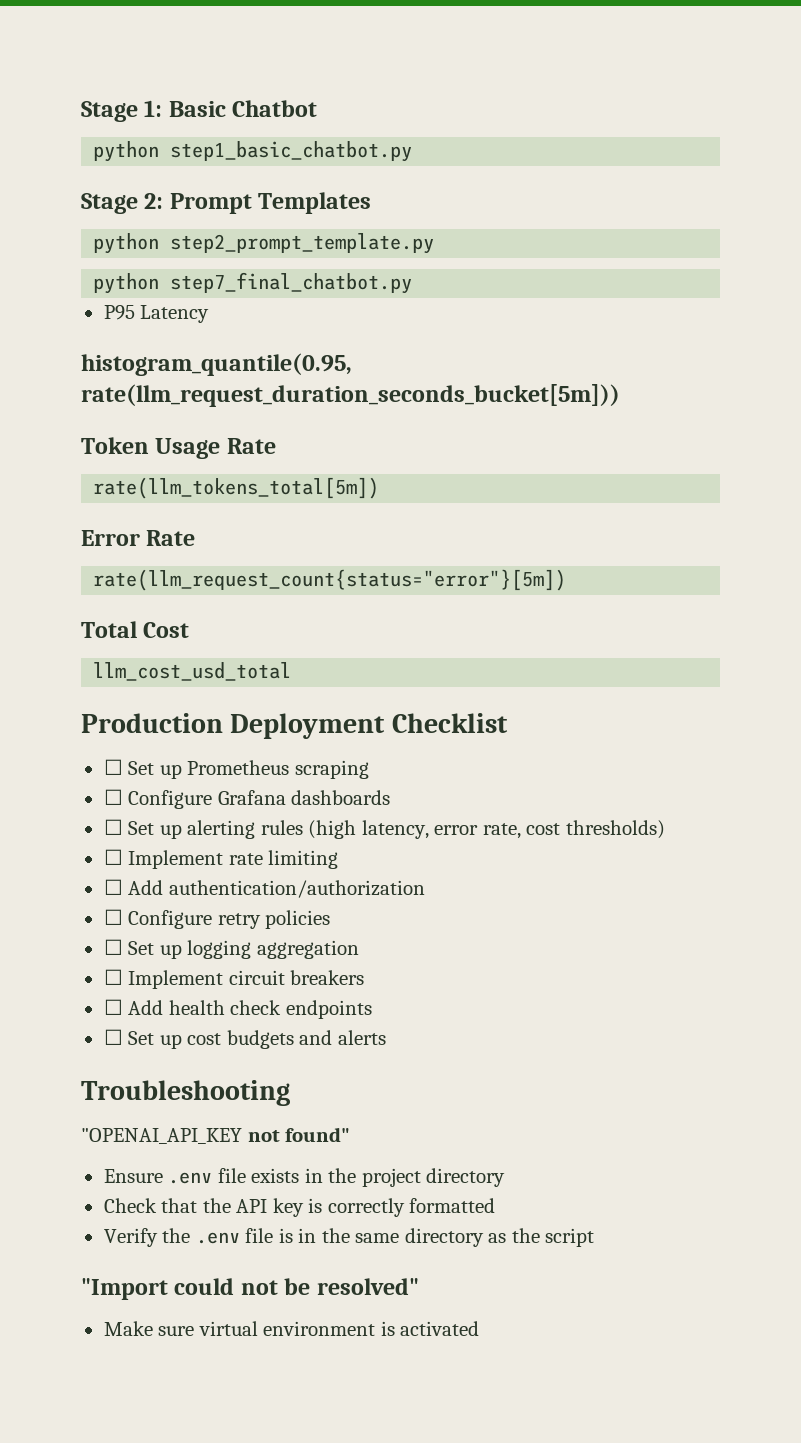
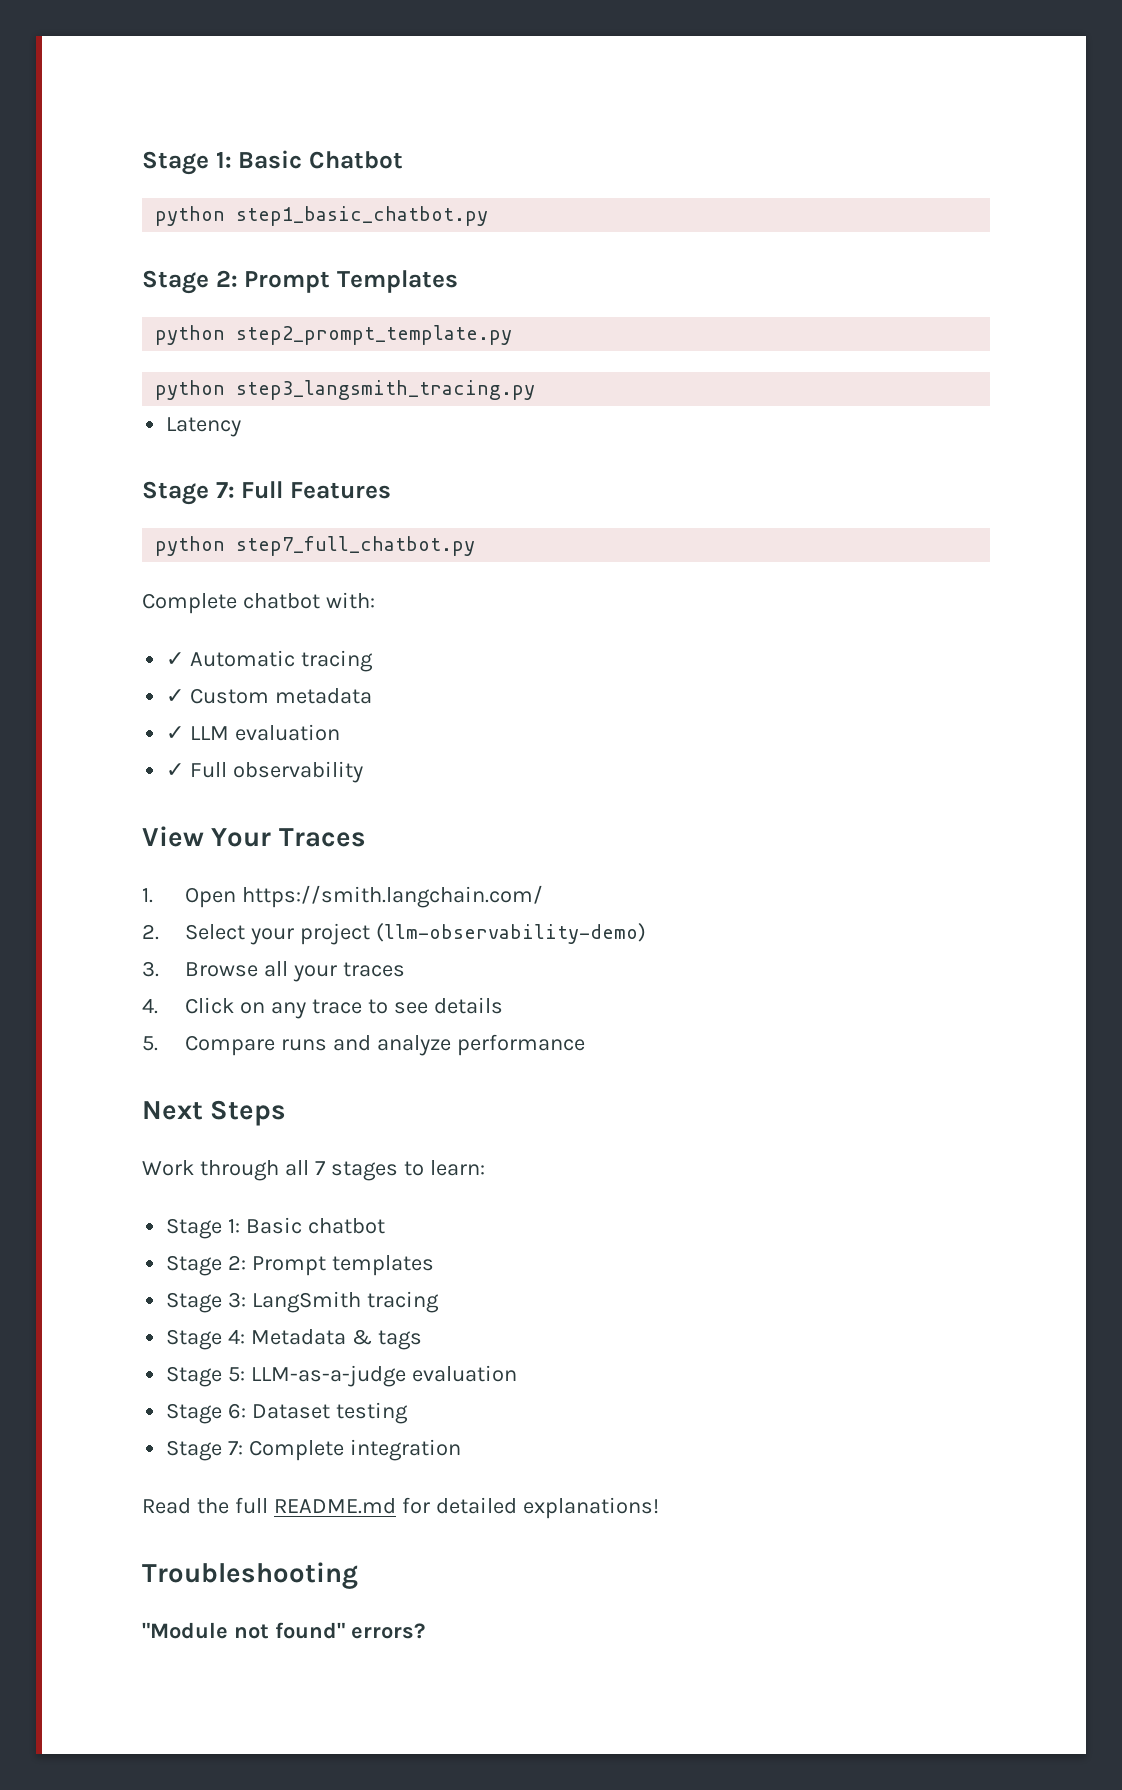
- python step7_final_chatbot.py
- P95 Latency
+ python step3_langsmith_tracing.py
+ Latency
- histogram_quantile(0.95, rate(llm_request_duration_seconds_bucket[5m]))
- Token Usage Rate
- rate(llm_tokens_total[5m])
- Error Rate
- rate(llm_request_count{status="error"}[5m])
- Total Cost
- llm_cost_usd_total
- Production Deployment Checklist
- ☐ Set up Prometheus scraping
- ☐ Configure Grafana dashboards
- ☐ Set up alerting rules (high latency, error rate, cost thresholds)
- ☐ Implement rate limiting
- ☐ Add authentication/authorization
- ☐ Configure retry policies
- ☐ Set up logging aggregation
- ☐ Implement circuit breakers
- ☐ Add health check endpoints
- ☐ Set up cost budgets and alerts
+ Stage 7: Full Features
+ python step7_full_chatbot.py
+ Complete chatbot with:
+ ✓ Automatic tracing
+ ✓ Custom metadata
+ ✓ LLM evaluation
+ ✓ Full observability
+ View Your Traces
+ 1. Open https://smith.langchain.com/
+ 2. Select your project (llm-observability-demo)
+ 3. Browse all your traces
+ 4. Click on any trace to see details
+ 5. Compare runs and analyze performance
+ Next Steps
+ Work through all 7 stages to learn:
+ Stage 1: Basic chatbot
+ Stage 2: Prompt templates
+ Stage 3: LangSmith tracing
+ Stage 4: Metadata & tags
+ Stage 5: LLM-as-a-judge evaluation
+ Stage 6: Dataset testing
+ Stage 7: Complete integration
+ Read the full README.md for detailed explanations!
- "OPENAI_API_KEY not found"
- Ensure .env file exists in the project directory
- Check that the API key is correctly formatted
- Verify the .env file is in the same directory as the script
- "Import could not be resolved"
- Make sure virtual environment is activated
+ "Module not found" errors?

